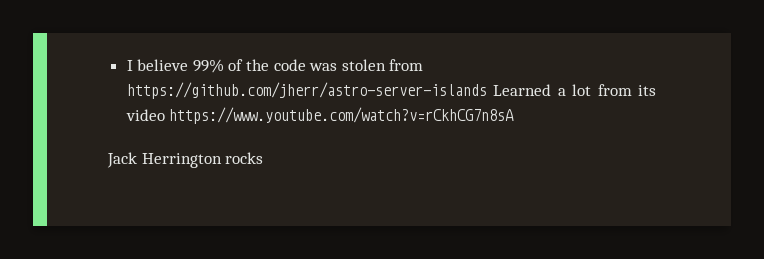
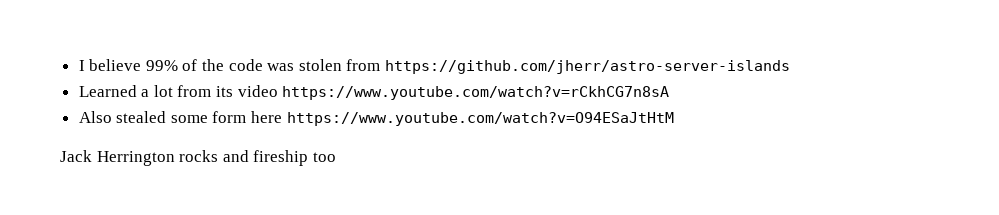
- I believe 99% of the code was stolen from https://github.com/jherr/astro-server-islands Learned a lot from its video https://www.youtube.com/watch?v=rCkhCG7n8sA
+ I believe 99% of the code was stolen from https://github.com/jherr/astro-server-islands
+ Learned a lot from its video https://www.youtube.com/watch?v=rCkhCG7n8sA
+ Also stealed some form here https://www.youtube.com/watch?v=O94ESaJtHtM
- Jack Herrington rocks
+ Jack Herrington rocks and fireship too

